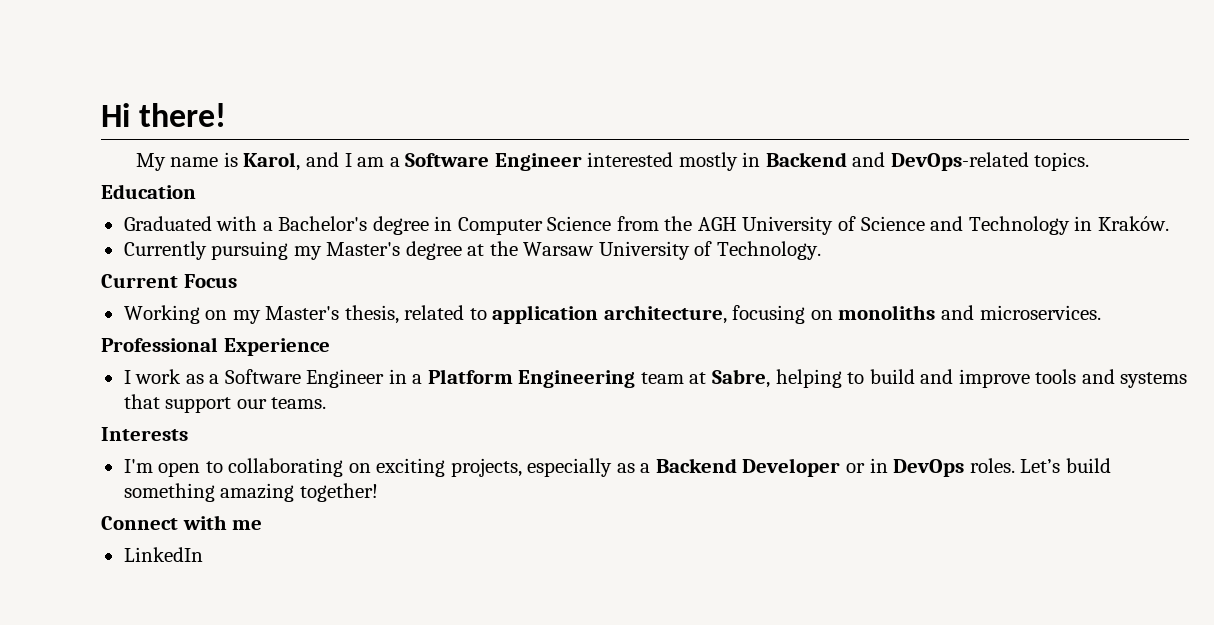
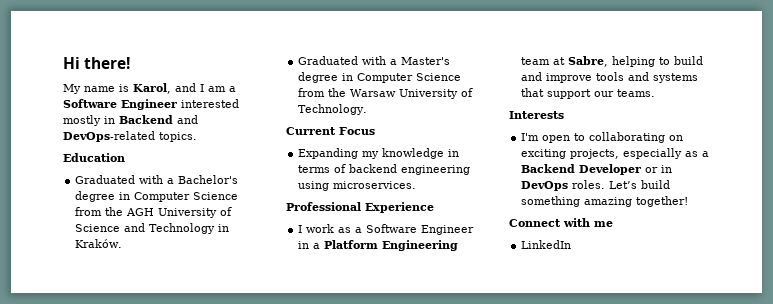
- Currently pursuing my Master's degree at the Warsaw University of Technology.
+ Graduated with a Master's degree in Computer Science from the Warsaw University of Technology.
- Working on my Master's thesis, related to application architecture, focusing on monoliths and microservices.
+ Expanding my knowledge in terms of backend engineering using microservices.

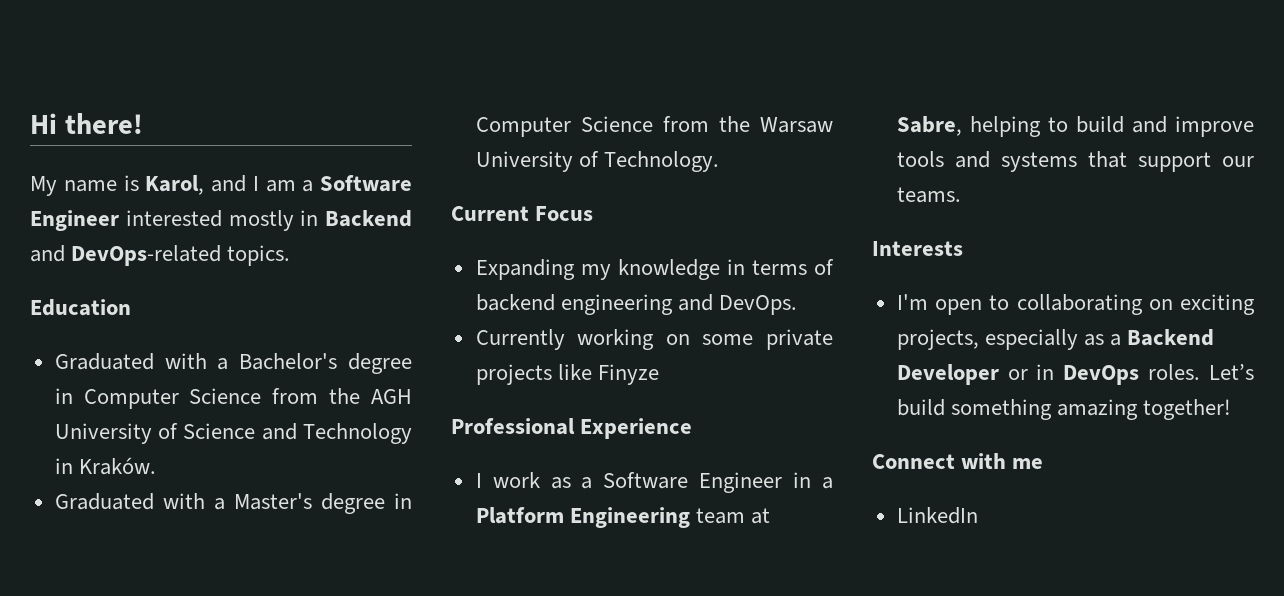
- Expanding my knowledge in terms of backend engineering using microservices.
+ Expanding my knowledge in terms of backend engineering and DevOps.
+ Currently working on some private projects like Finyze

